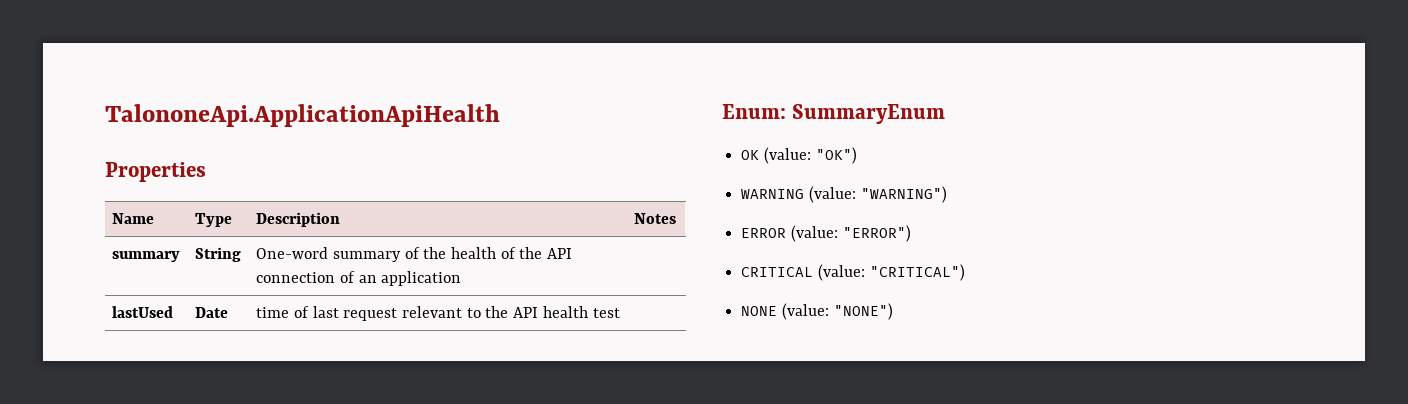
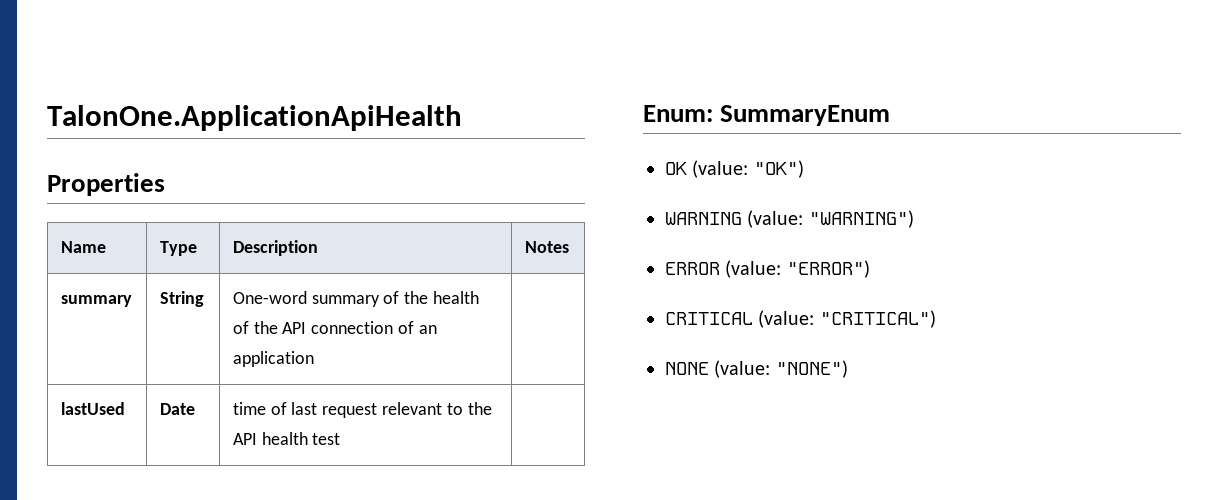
- TalononeApi.ApplicationApiHealth
+ TalonOne.ApplicationApiHealth

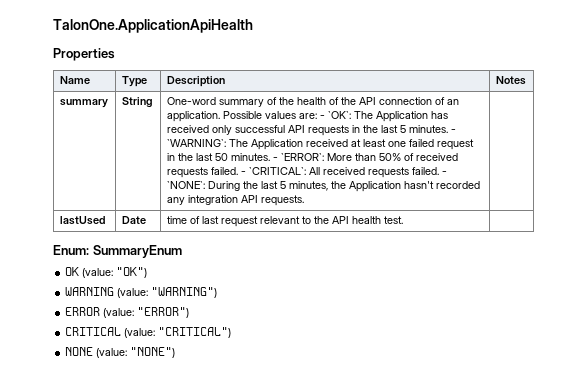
- One-word summary of the health of the API connection of an application
+ One-word summary of the health of the API connection of an application. Possible values are: - `OK`: The Application has received only successful API requests in the last 5 minutes. - `WARNING`: The Application received at least one failed request in the last 50 minutes. - `ERROR`: More than 50% of received requests failed. - `CRITICAL`: All received requests failed. - `NONE`: During the last 5 minutes, the Application hasn't recorded any integration API requests.
- lastUsed | Date | time of last request relevant to the API health test |
+ lastUsed | Date | time of last request relevant to the API health test. |

